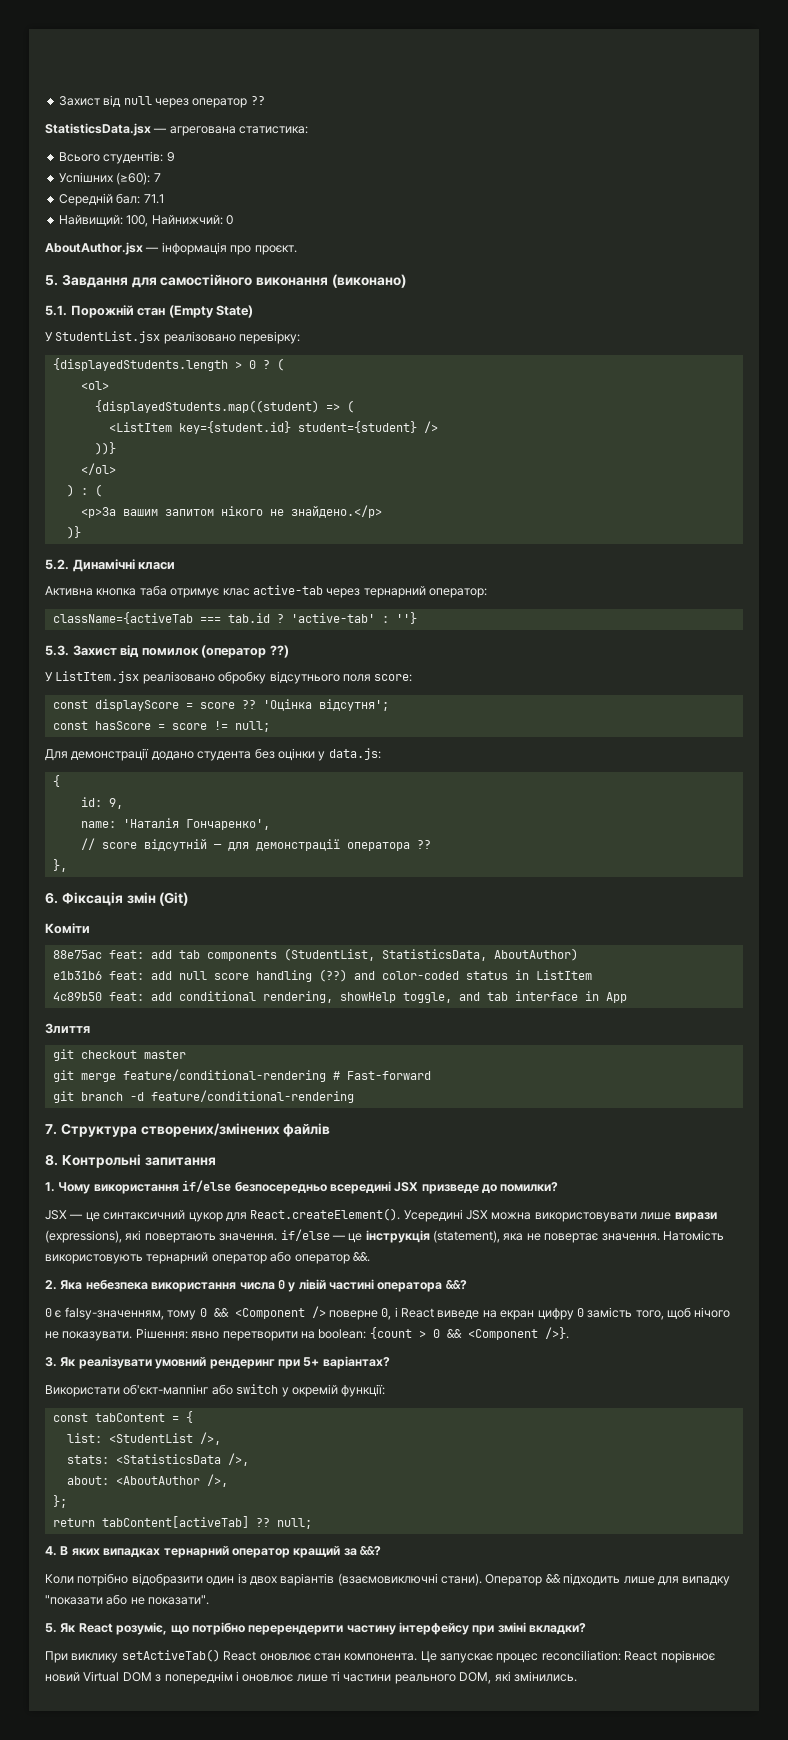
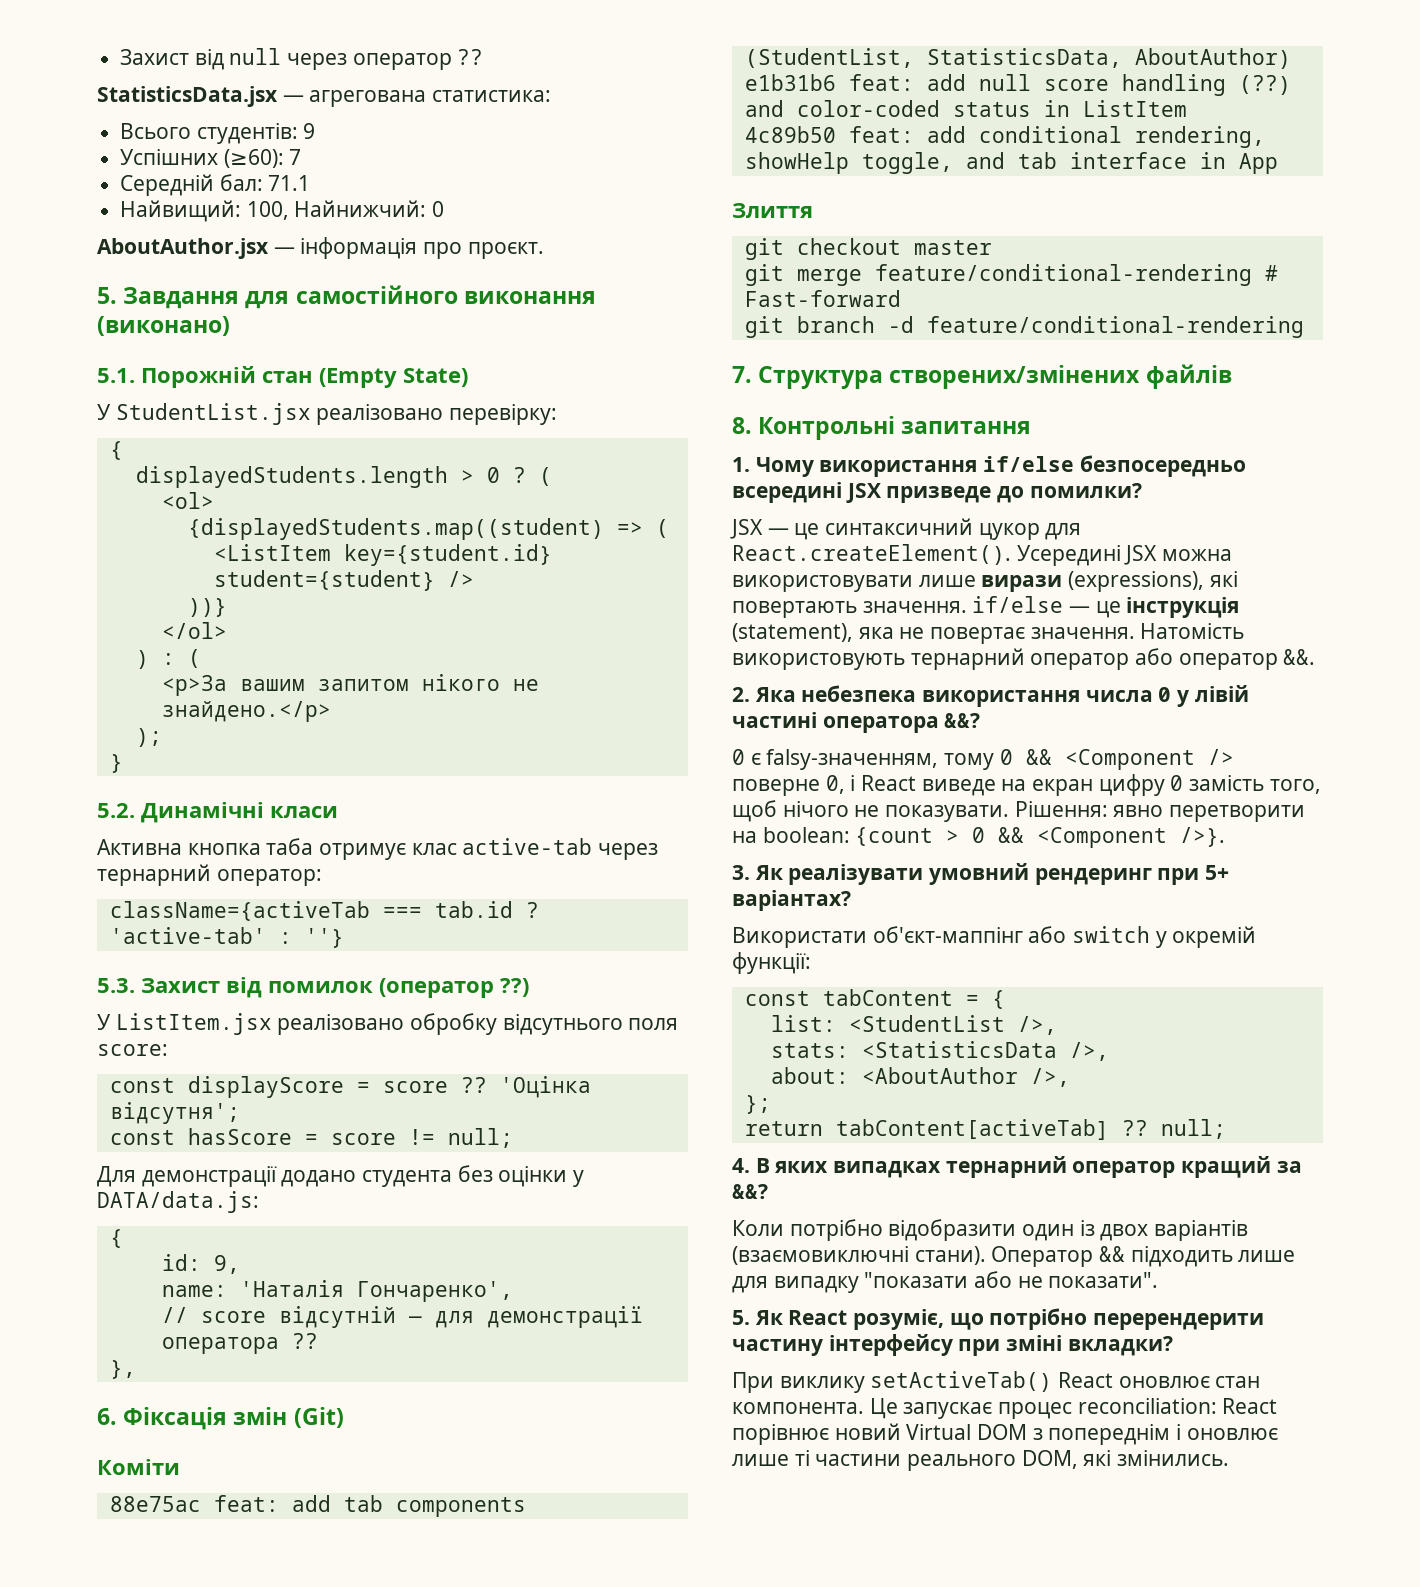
  У StudentList.jsx реалізовано перевірку:
- {displayedStudents.length > 0 ?
+ {
+ displayedStudents.length > 0 ?
- )}
+ );
+ }
- Для демонстрації додано студента без оцінки у data.js:
+ Для демонстрації додано студента без оцінки у DATA/data.js:

